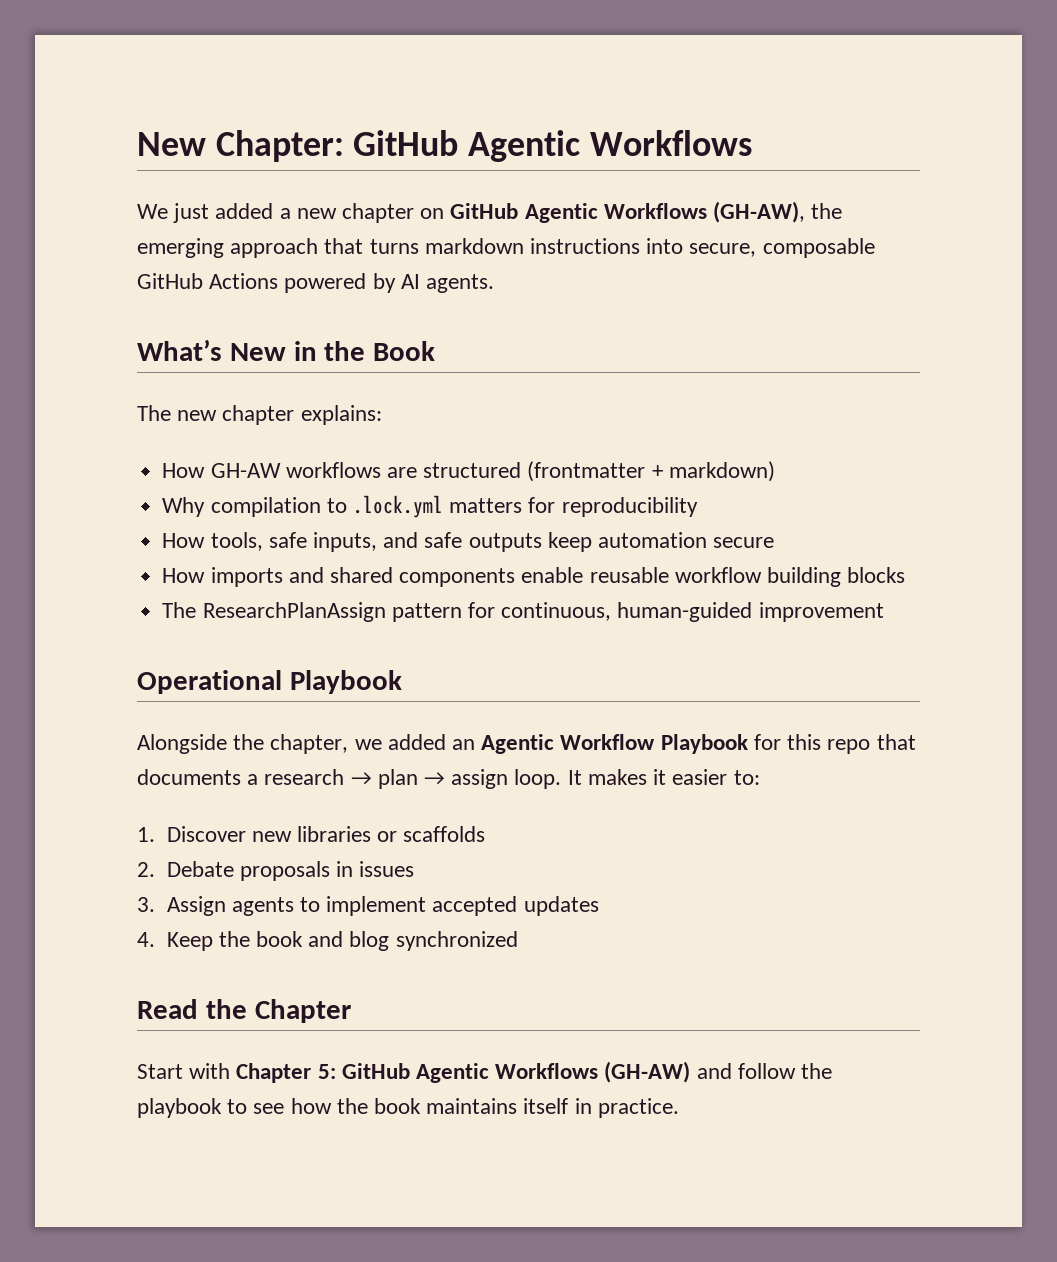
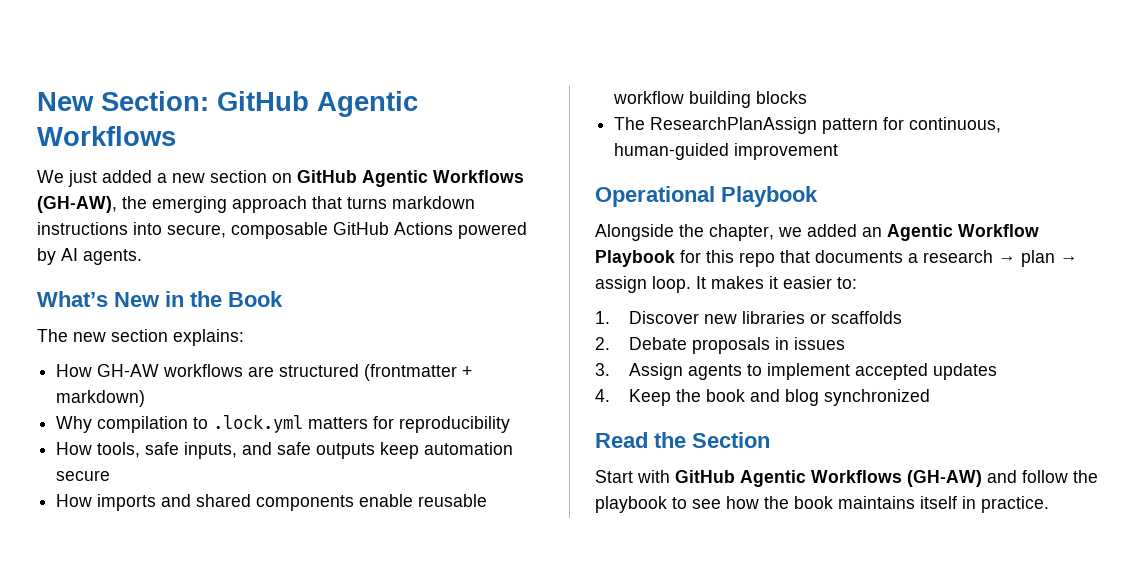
- New Chapter: GitHub Agentic Workflows
+ New Section: GitHub Agentic Workflows
- We just added a new chapter on GitHub Agentic Workflows (GH-AW), the emerging approach that turns markdown instructions into secure, composable GitHub Actions powered by AI agents.
+ We just added a new section on GitHub Agentic Workflows (GH-AW), the emerging approach that turns markdown instructions into secure, composable GitHub Actions powered by AI agents.
- The new chapter explains:
+ The new section explains:
- Read the Chapter
+ Read the Section
- Start with Chapter 5: GitHub Agentic Workflows (GH-AW) and follow the playbook to see how the book maintains itself in practice.
+ Start with GitHub Agentic Workflows (GH-AW) and follow the playbook to see how the book maintains itself in practice.

